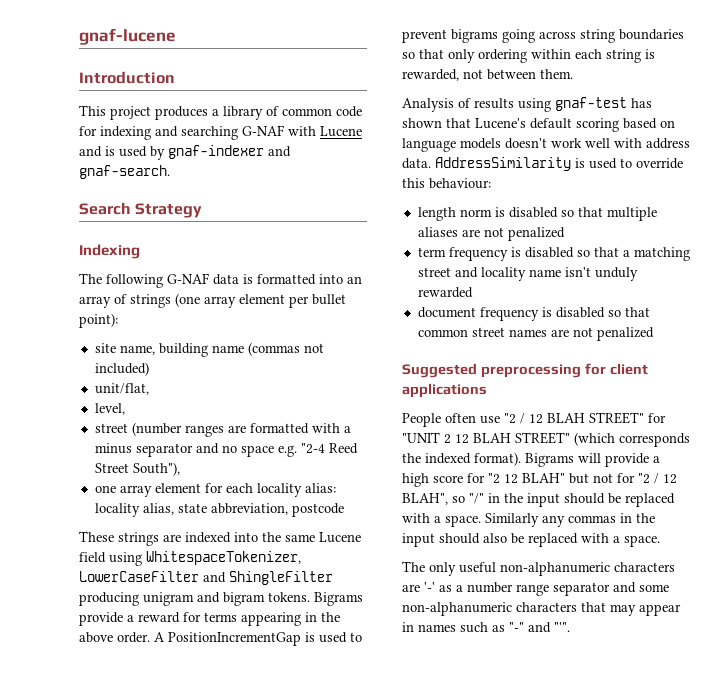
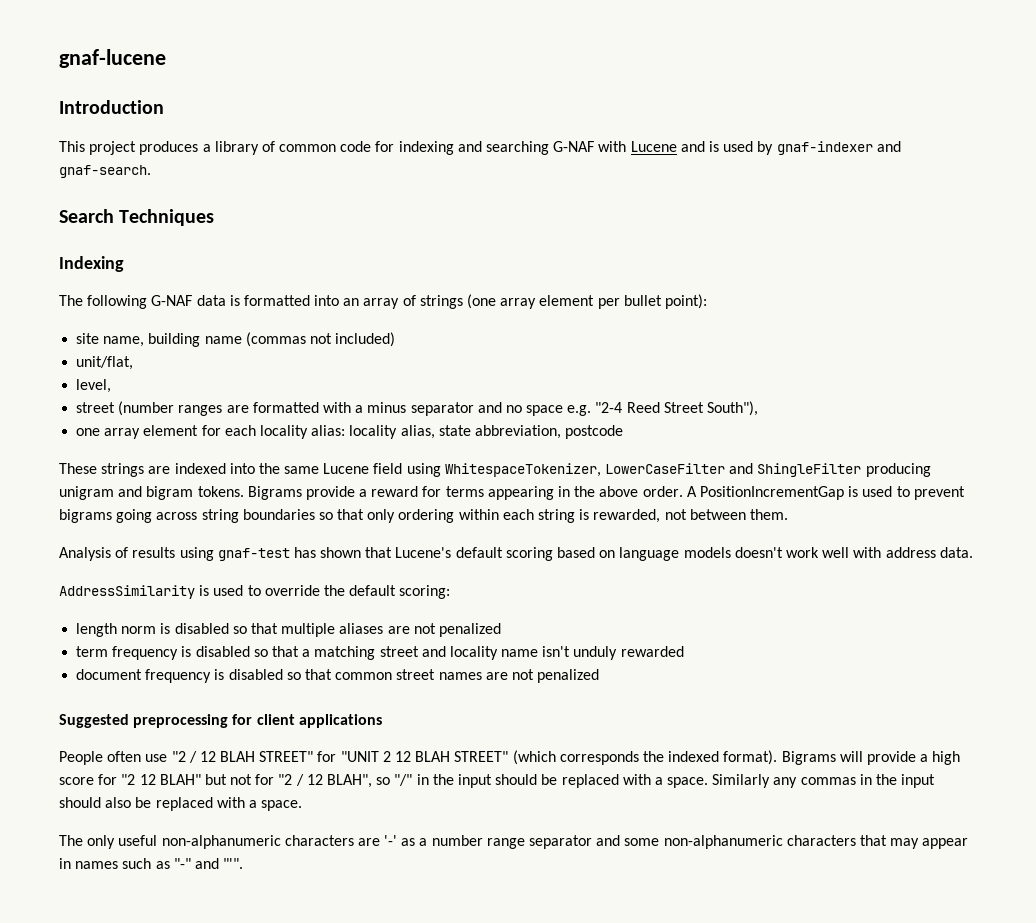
- Search Strategy
+ Search Techniques
- Analysis of results using gnaf-test has shown that Lucene's default scoring based on language models doesn't work well with address data. AddressSimilarity is used to override this behaviour:
+ Analysis of results using gnaf-test has shown that Lucene's default scoring based on language models doesn't work well with address data.
+ AddressSimilarity is used to override the default scoring:

